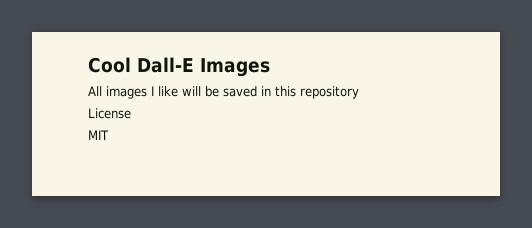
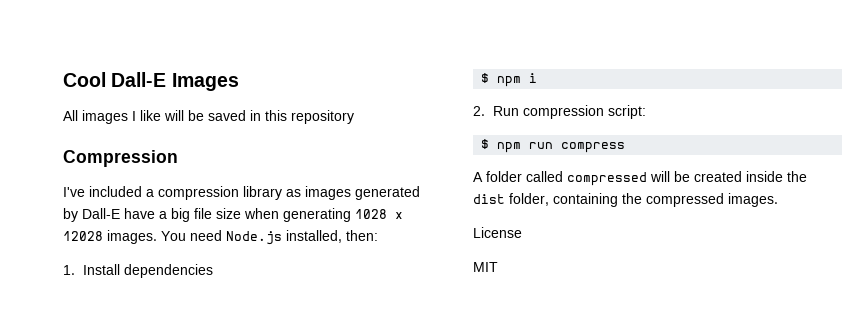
+ Compression
+ I've included a compression library as images generated by Dall-E have a big file size when generating 1028 x 12028 images. You need Node.js installed, then:
+ 1. Install dependencies
+ $ npm i
+ 2. Run compression script:
+ $ npm run compress
+ A folder called compressed will be created inside the dist folder, containing the compressed images.

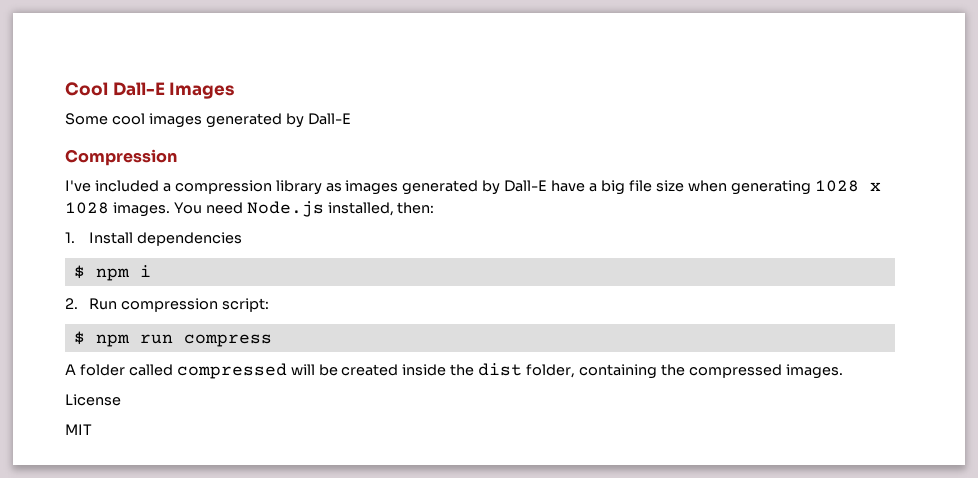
- All images I like will be saved in this repository
+ Some cool images generated by Dall-E
- I've included a compression library as images generated by Dall-E have a big file size when generating 1028 x 12028 images.
+ I've included a compression library as images generated by Dall-E have a big file size when generating 1028 x 1028 images.

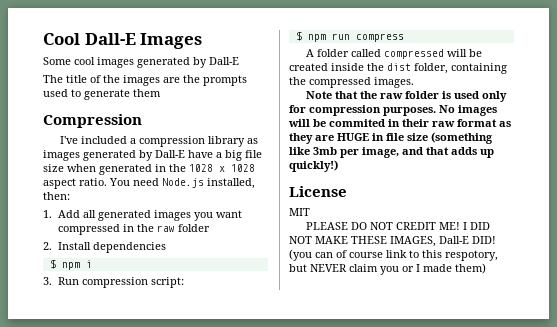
+ The title of the images are the prompts used to generate them
- I've included a compression library as images generated by Dall-E have a big file size when generating 1028 x 1028 images.
+ I've included a compression library as images generated by Dall-E have a big file size when generated in the 1028 x 1028 aspect ratio.
- 1. Install dependencies
+ 1. Add all generated images you want compressed in the raw folder
+ 2. Install dependencies
- 2. Run compression script:
+ 3. Run compression script:
+ Note that the raw folder is used only for compression purposes. No images will be commited in their raw format as they are HUGE in file size (something like 3mb per image, and that adds up quickly!)
  License
  MIT
+ PLEASE DO NOT CREDIT ME! I DID NOT MAKE THESE IMAGES, Dall-E DID! (you can of course link to this respotory, but NEVER claim you or I made them)

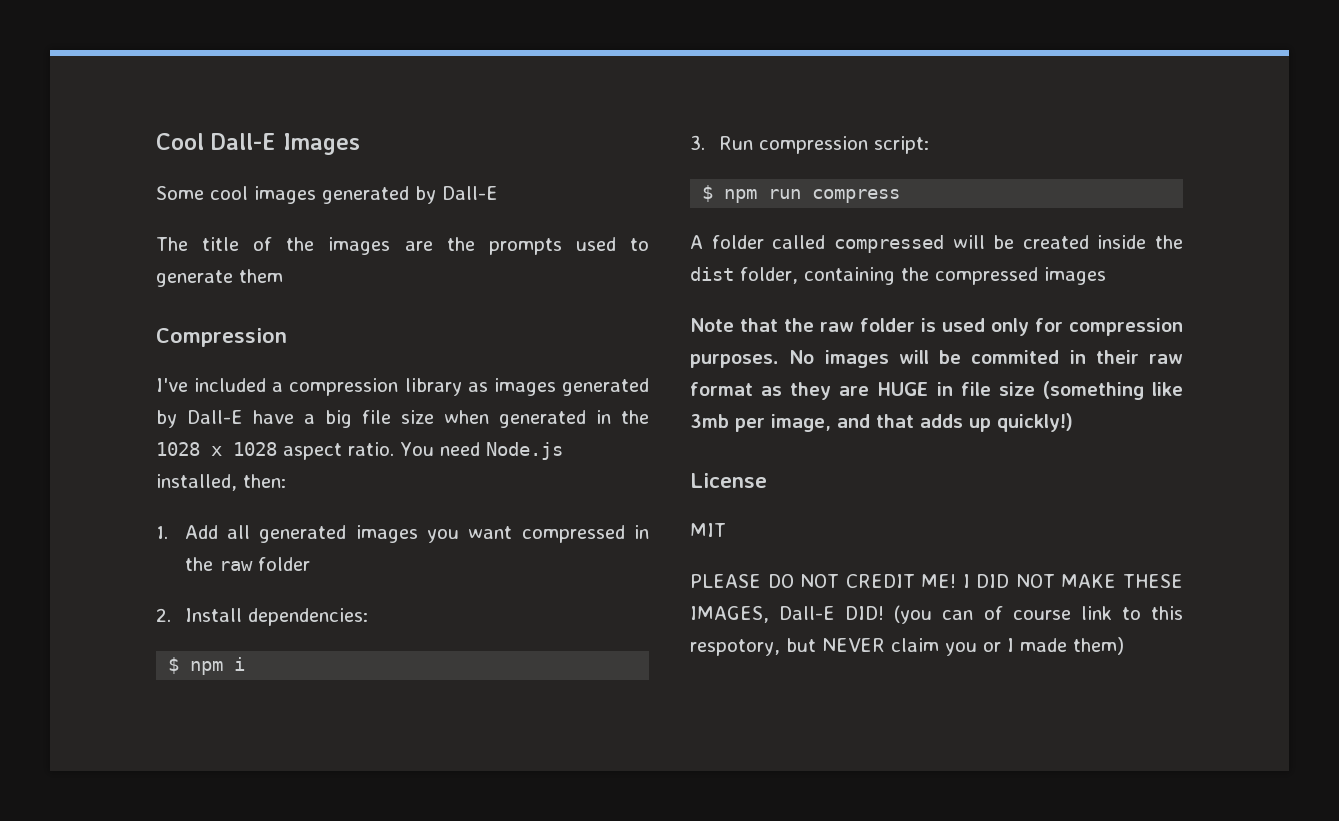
- 2. Install dependencies
+ 2. Install dependencies:
- A folder called compressed will be created inside the dist folder, containing the compressed images.
+ A folder called compressed will be created inside the dist folder, containing the compressed images

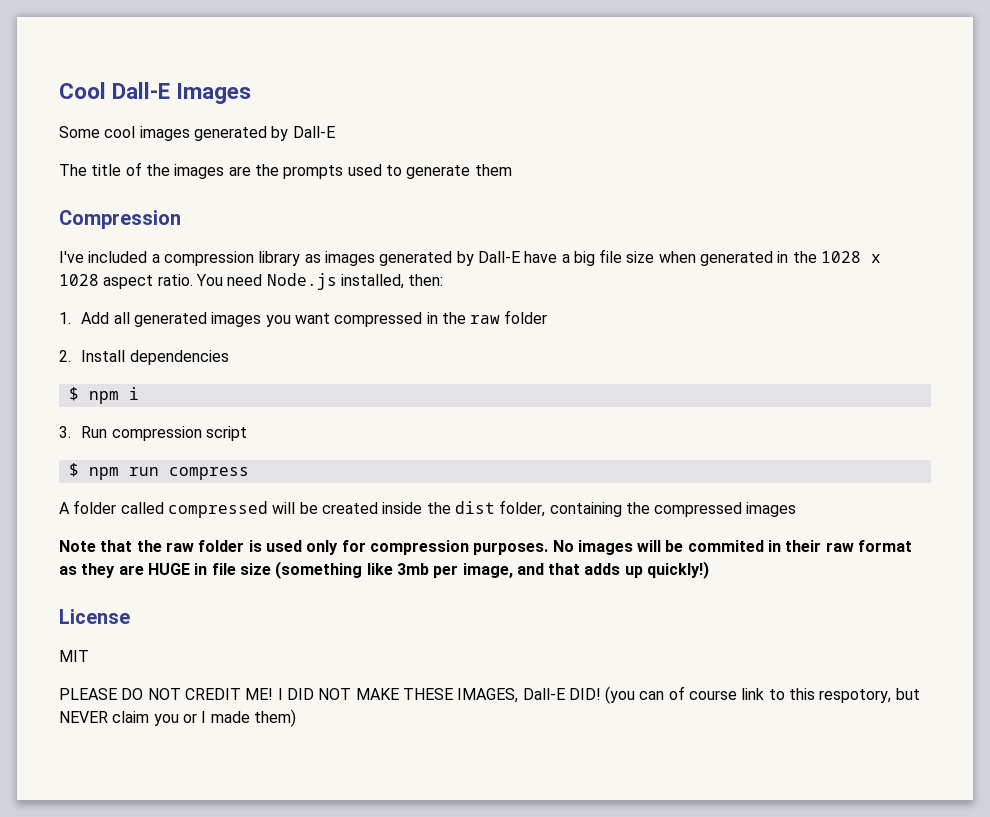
- 2. Install dependencies:
+ 2. Install dependencies
- 3. Run compression script:
+ 3. Run compression script

